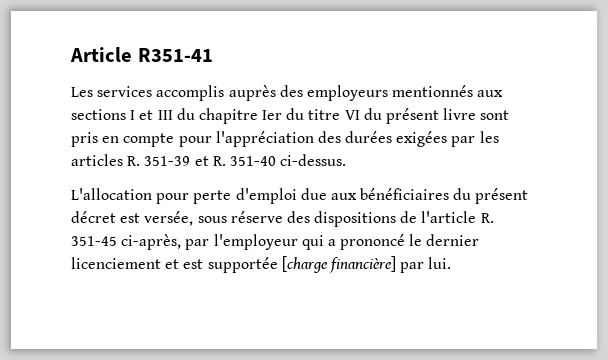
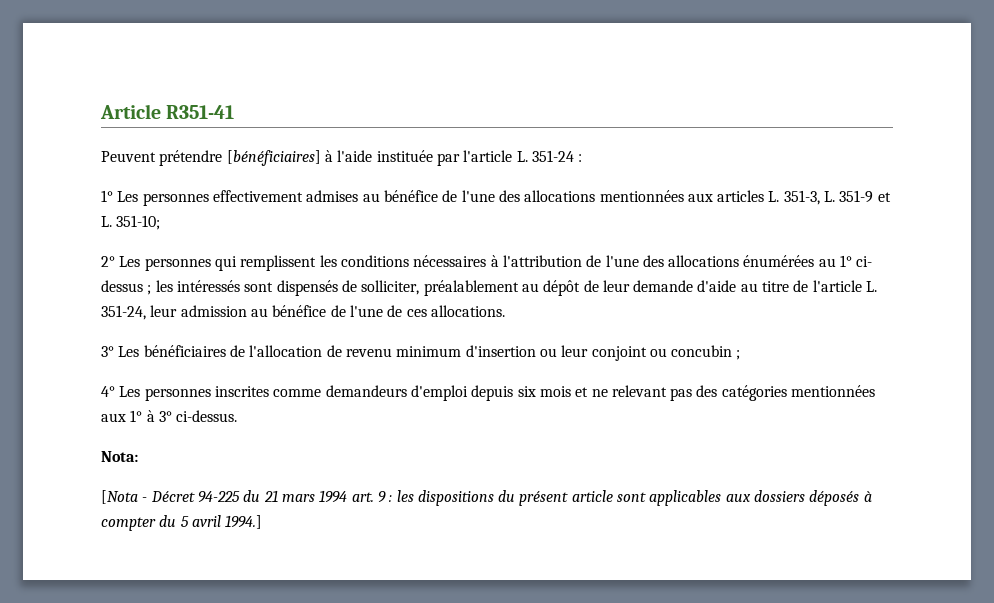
- Les services accomplis auprès des employeurs mentionnés aux sections I et III du chapitre Ier du titre VI du présent livre sont pris en compte pour l'appréciation des durées exigées par les articles R. 351-39 et R. 351-40 ci-dessus.
- L'allocation pour perte d'emploi due aux bénéficiaires du présent décret est versée, sous réserve des dispositions de l'article R. 351-45 ci-après, par l'employeur qui a prononcé le dernier licenciement et est supportée [charge financière] par lui.
+ Peuvent prétendre [bénéficiaires] à l'aide instituée par l'article L. 351-24 :
+ 1° Les personnes effectivement admises au bénéfice de l'une des allocations mentionnées aux articles L. 351-3, L. 351-9 et L. 351-10;
+ 2° Les personnes qui remplissent les conditions nécessaires à l'attribution de l'une des allocations énumérées au 1° ci- dessus ; les intéressés sont dispensés de solliciter, préalablement au dépôt de leur demande d'aide au titre de l'article L. 351-24, leur admission au bénéfice de l'une de ces allocations.
+ 3° Les bénéficiaires de l'allocation de revenu minimum d'insertion ou leur conjoint ou concubin ;
+ 4° Les personnes inscrites comme demandeurs d'emploi depuis six mois et ne relevant pas des catégories mentionnées aux 1° à 3° ci-dessus.
+ Nota:
+ [Nota - Décret 94-225 du 21 mars 1994 art. 9 : les dispositions du présent article sont applicables aux dossiers déposés à compter du 5 avril 1994.]

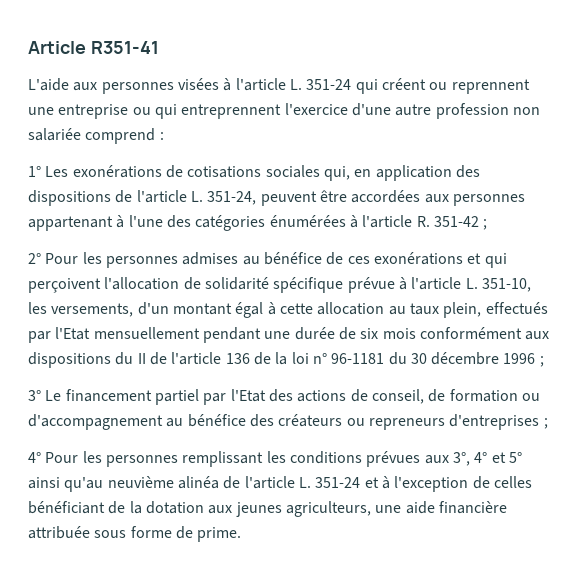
- Peuvent prétendre [bénéficiaires] à l'aide instituée par l'article L. 351-24 :
- 1° Les personnes effectivement admises au bénéfice de l'une des allocations mentionnées aux articles L. 351-3, L. 351-9 et L. 351-10;
- 2° Les personnes qui remplissent les conditions nécessaires à l'attribution de l'une des allocations énumérées au 1° ci- dessus ; les intéressés sont dispensés de solliciter, préalablement au dépôt de leur demande d'aide au titre de l'article L. 351-24, leur admission au bénéfice de l'une de ces allocations.
- 3° Les bénéficiaires de l'allocation de revenu minimum d'insertion ou leur conjoint ou concubin ;
- 4° Les personnes inscrites comme demandeurs d'emploi depuis six mois et ne relevant pas des catégories mentionnées aux 1° à 3° ci-dessus.
- Nota:
- [Nota - Décret 94-225 du 21 mars 1994 art. 9 : les dispositions du présent article sont applicables aux dossiers déposés à compter du 5 avril 1994.]
+ L'aide aux personnes visées à l'article L. 351-24 qui créent ou reprennent une entreprise ou qui entreprennent l'exercice d'une autre profession non salariée comprend :
+ 1° Les exonérations de cotisations sociales qui, en application des dispositions de l'article L. 351-24, peuvent être accordées aux personnes appartenant à l'une des catégories énumérées à l'article R. 351-42 ;
+ 2° Pour les personnes admises au bénéfice de ces exonérations et qui perçoivent l'allocation de solidarité spécifique prévue à l'article L. 351-10, les versements, d'un montant égal à cette allocation au taux plein, effectués par l'Etat mensuellement pendant une durée de six mois conformément aux dispositions du II de l'article 136 de la loi n° 96-1181 du 30 décembre 1996 ;
+ 3° Le financement partiel par l'Etat des actions de conseil, de formation ou d'accompagnement au bénéfice des créateurs ou repreneurs d'entreprises ;
+ 4° Pour les personnes remplissant les conditions prévues aux 3°, 4° et 5° ainsi qu'au neuvième alinéa de l'article L. 351-24 et à l'exception de celles bénéficiant de la dotation aux jeunes agriculteurs, une aide financière attribuée sous forme de prime.

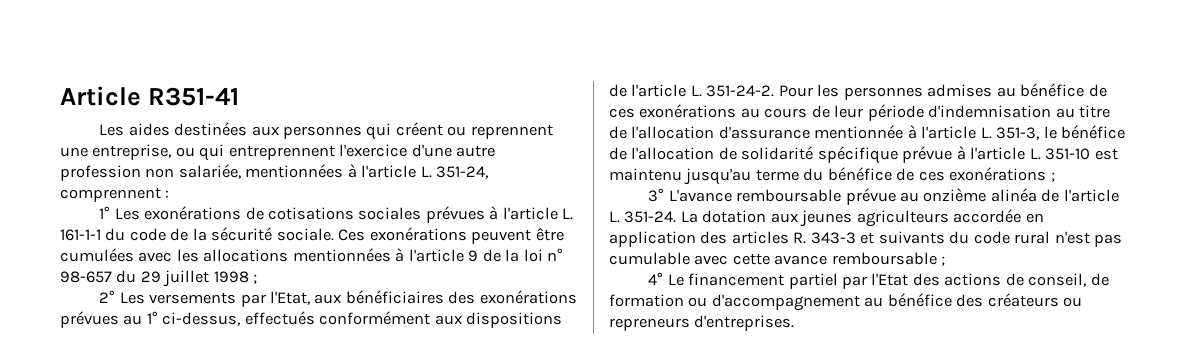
- L'aide aux personnes visées à l'article L. 351-24 qui créent ou reprennent une entreprise ou qui entreprennent l'exercice d'une autre profession non salariée comprend :
+ Les aides destinées aux personnes qui créent ou reprennent une entreprise, ou qui entreprennent l'exercice d'une autre profession non salariée, mentionnées à l'article L. 351-24, comprennent :
- 1° Les exonérations de cotisations sociales qui, en application des dispositions de l'article L. 351-24, peuvent être accordées aux personnes appartenant à l'une des catégories énumérées à l'article R. 351-42 ;
- 2° Pour les personnes admises au bénéfice de ces exonérations et qui perçoivent l'allocation de solidarité spécifique prévue à l'article L. 351-10, les versements, d'un montant égal à cette allocation au taux plein, effectués par l'Etat mensuellement pendant une durée de six mois conformément aux dispositions du II de l'article 136 de la loi n° 96-1181 du 30 décembre 1996 ;
- 3° Le financement partiel par l'Etat des actions de conseil, de formation ou d'accompagnement au bénéfice des créateurs ou repreneurs d'entreprises ;
- 4° Pour les personnes remplissant les conditions prévues aux 3°, 4° et 5° ainsi qu'au neuvième alinéa de l'article L. 351-24 et à l'exception de celles bénéficiant de la dotation aux jeunes agriculteurs, une aide financière attribuée sous forme de prime.
+ 1° Les exonérations de cotisations sociales prévues à l'article L. 161-1-1 du code de la sécurité sociale. Ces exonérations peuvent être cumulées avec les allocations mentionnées à l'article 9 de la loi n° 98-657 du 29 juillet 1998 ;
+ 2° Les versements par l'Etat, aux bénéficiaires des exonérations prévues au 1° ci-dessus, effectués conformément aux dispositions de l'article L. 351-24-2. Pour les personnes admises au bénéfice de ces exonérations au cours de leur période d'indemnisation au titre de l'allocation d'assurance mentionnée à l'article L. 351-3, le bénéfice de l'allocation de solidarité spécifique prévue à l'article L. 351-10 est maintenu jusqu'au terme du bénéfice de ces exonérations ;
+ 3° L'avance remboursable prévue au onzième alinéa de l'article L. 351-24. La dotation aux jeunes agriculteurs accordée en application des articles R. 343-3 et suivants du code rural n'est pas cumulable avec cette avance remboursable ;
+ 4° Le financement partiel par l'Etat des actions de conseil, de formation ou d'accompagnement au bénéfice des créateurs ou repreneurs d'entreprises.

